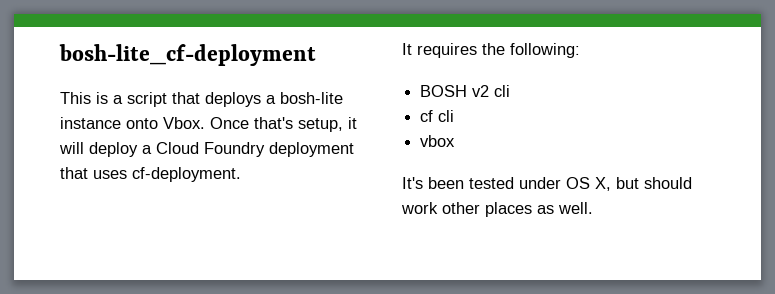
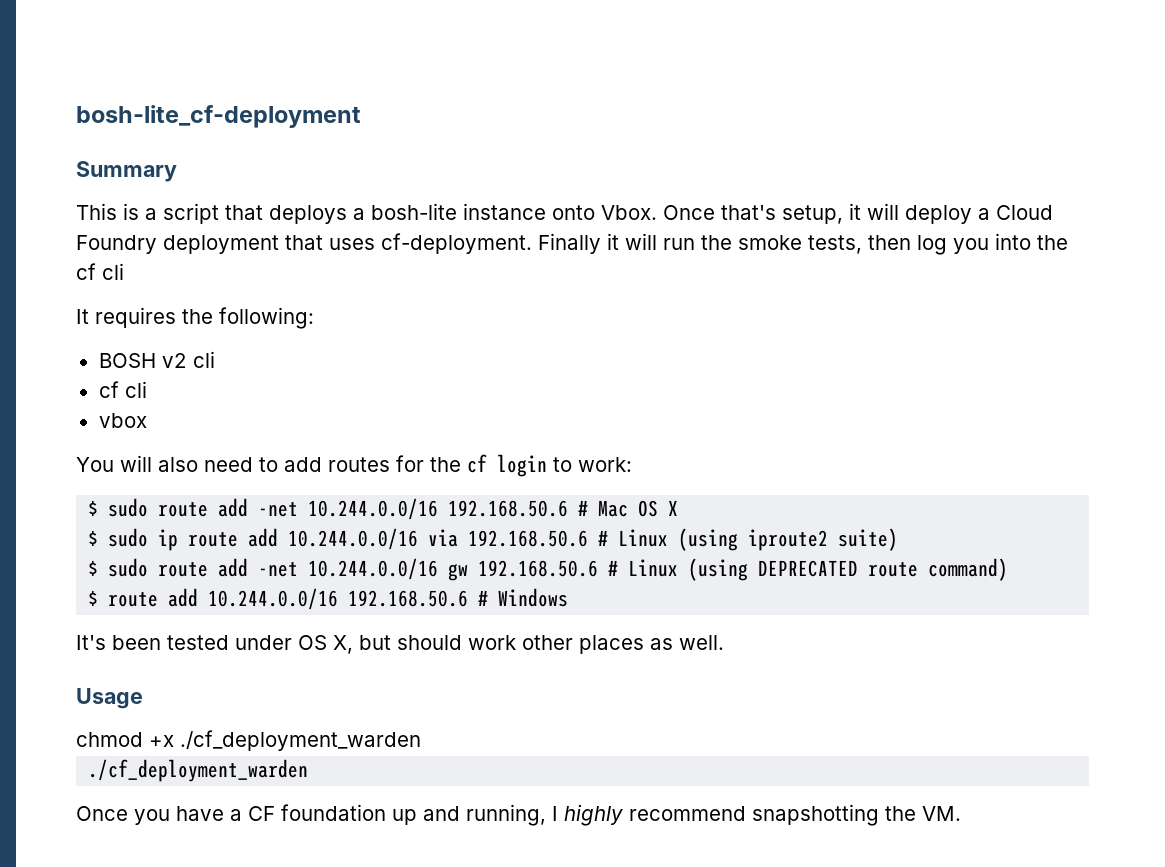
+ Summary
+ Finally it will run the smoke tests, then log you into the cf cli
+ You will also need to add routes for the cf login to work:
+ $ sudo route add -net 10.244.0.0/16 192.168.50.6 # Mac OS X
+ $ sudo ip route add 10.244.0.0/16 via 192.168.50.6 # Linux (using iproute2 suite)
+ $ sudo route add -net 10.244.0.0/16 gw 192.168.50.6 # Linux (using DEPRECATED route command)
+ $ route add 10.244.0.0/16 192.168.50.6 # Windows
+ Usage
+ chmod +x ./cf_deployment_warden
+ ./cf_deployment_warden
+ Once you have a CF foundation up and running, I highly recommend snapshotting the VM.

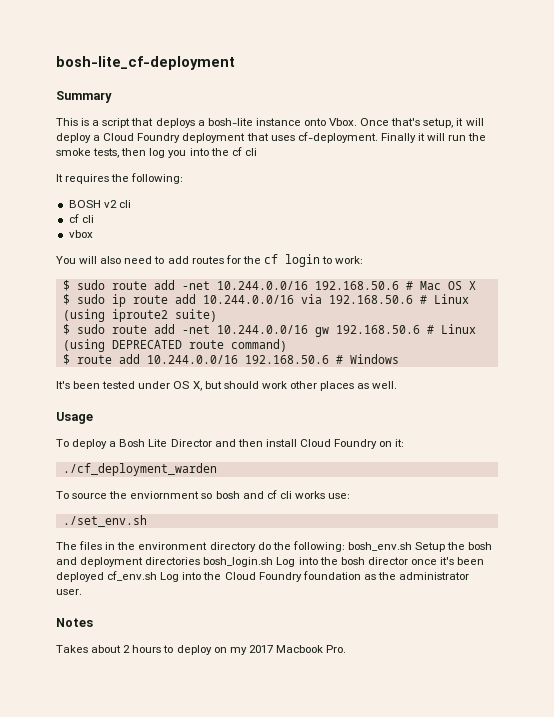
- chmod +x ./cf_deployment_warden
+ To deploy a Bosh Lite Director and then install Cloud Foundry on it:
  ./cf_deployment_warden
- Once you have a CF foundation up and running, I highly recommend snapshotting the VM.
+ To source the enviornment so bosh and cf cli works use:
+ ./set_env.sh
+ The files in the environment directory do the following: bosh_env.sh Setup the bosh and deployment directories bosh_login.sh Log into the bosh director once it's been deployed cf_env.sh Log into the Cloud Foundry foundation as the administrator user.
+ Notes
+ Takes about 2 hours to deploy on my 2017 Macbook Pro.

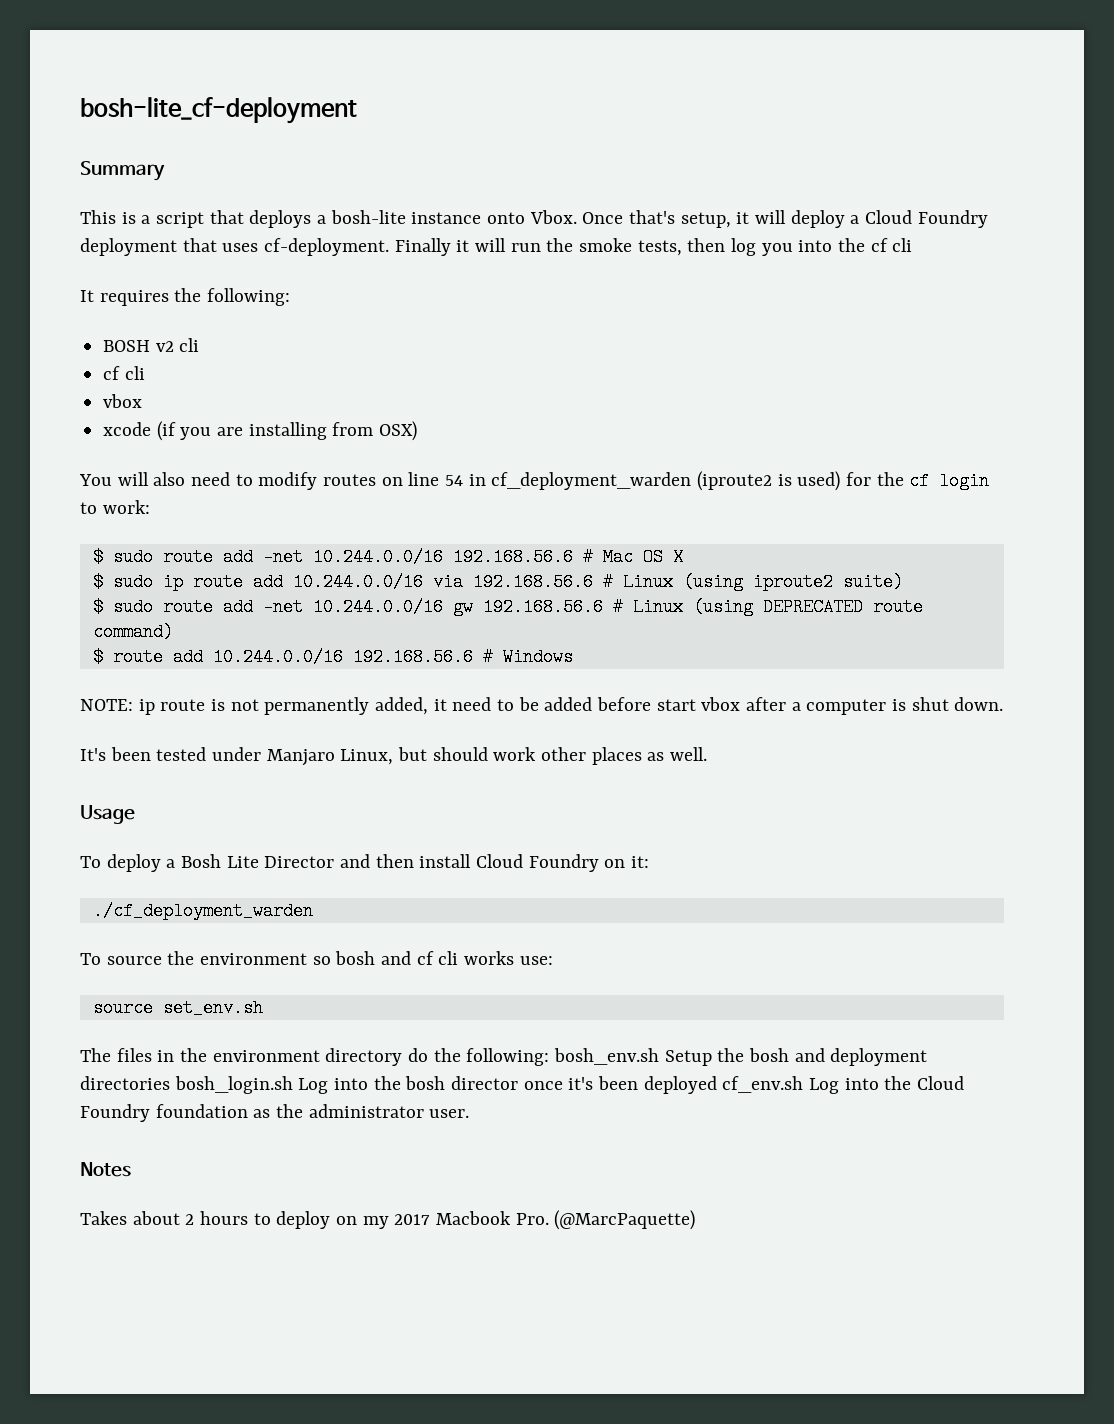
+ xcode (if you are installing from OSX)
- You will also need to add routes for the cf login to work:
+ You will also need to modify routes on line 54 in cf_deployment_warden (iproute2 is used) for the cf login to work:
- $ sudo route add -net 10.244.0.0/16 192.168.50.6 # Mac OS X
+ $ sudo route add -net 10.244.0.0/16 192.168.56.6 # Mac OS X
- $ sudo ip route add 10.244.0.0/16 via 192.168.50.6 # Linux (using iproute2 suite)
+ $ sudo ip route add 10.244.0.0/16 via 192.168.56.6 # Linux (using iproute2 suite)
- $ sudo route add -net 10.244.0.0/16 gw 192.168.50.6 # Linux (using DEPRECATED route command)
+ $ sudo route add -net 10.244.0.0/16 gw 192.168.56.6 # Linux (using DEPRECATED route command)
- $ route add 10.244.0.0/16 192.168.50.6 # Windows
+ $ route add 10.244.0.0/16 192.168.56.6 # Windows
+ NOTE: ip route is not permanently added, it need to be added before start vbox after a computer is shut down.
- It's been tested under OS X, but should work other places as well.
+ It's been tested under Manjaro Linux, but should work other places as well.
- To source the enviornment so bosh and cf cli works use:
+ To source the environment so bosh and cf cli works use:
- ./set_env.sh
+ source set_env.sh
- Takes about 2 hours to deploy on my 2017 Macbook Pro.
+ Takes about 2 hours to deploy on my 2017 Macbook Pro. (@MarcPaquette)

